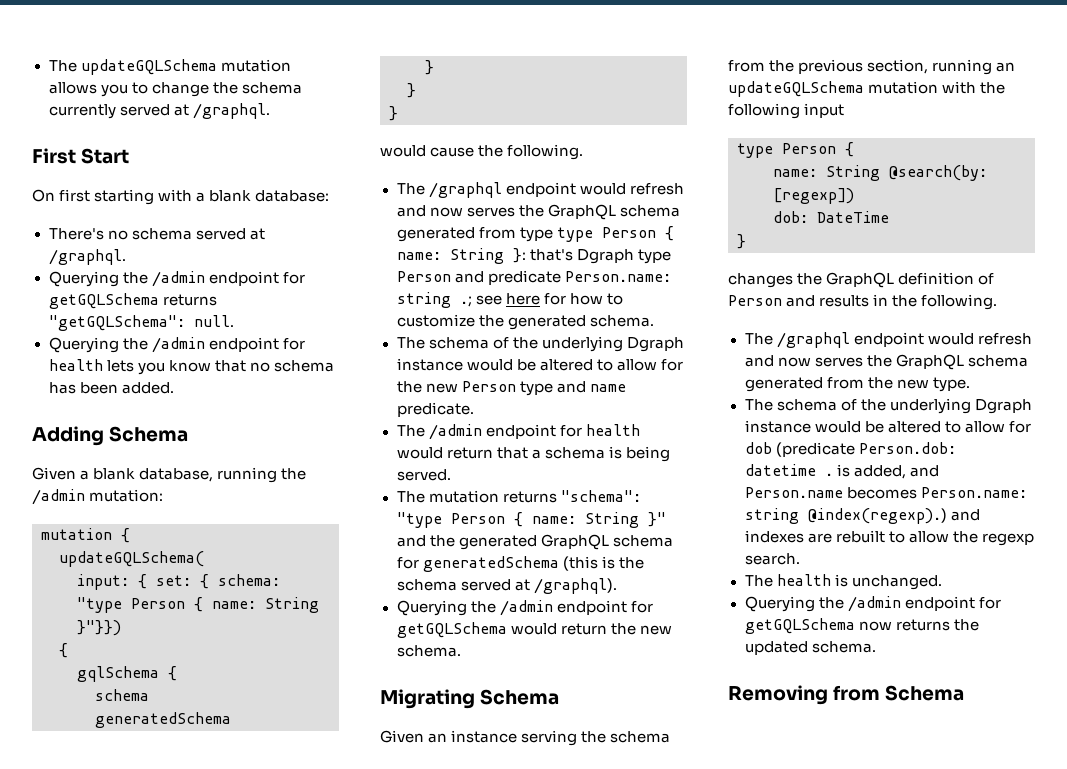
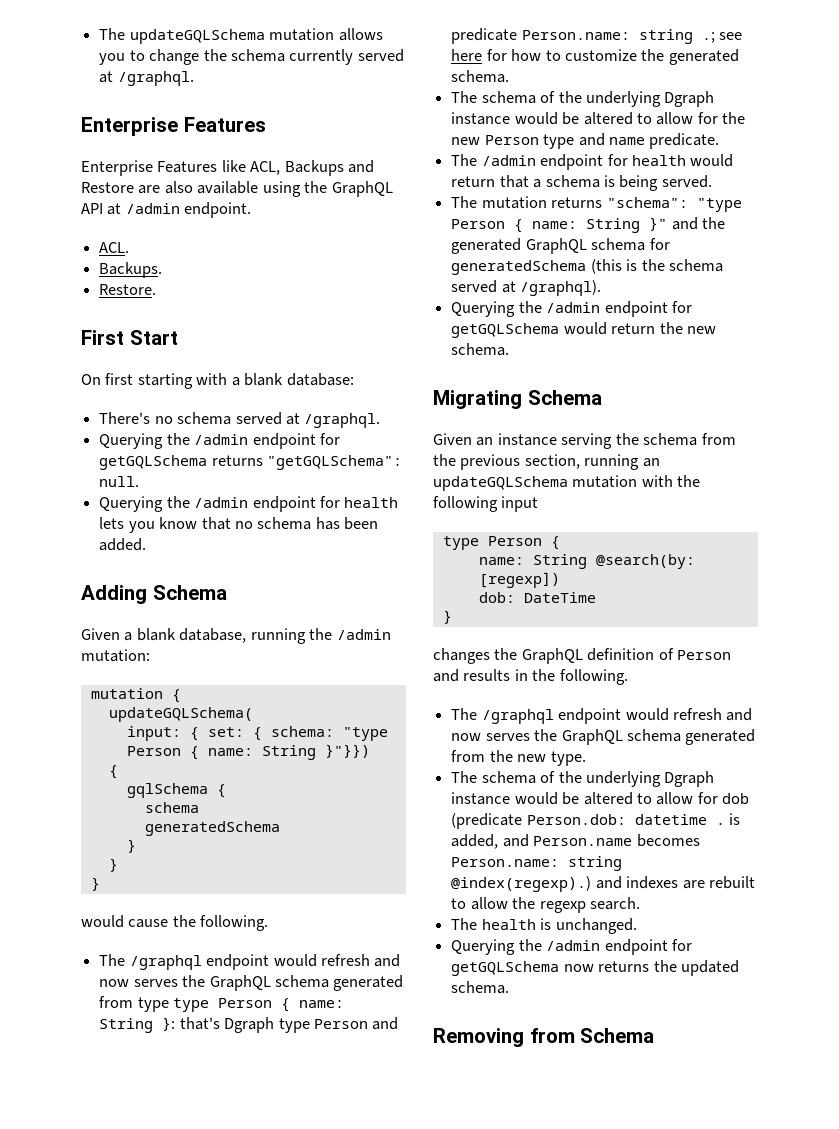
  The updateGQLSchema mutation allows you to change the schema currently served at /graphql.
+ Enterprise Features
+ Enterprise Features like ACL, Backups and Restore are also available using the GraphQL API at /admin endpoint.
+ ACL.
+ Backups.
+ Restore.

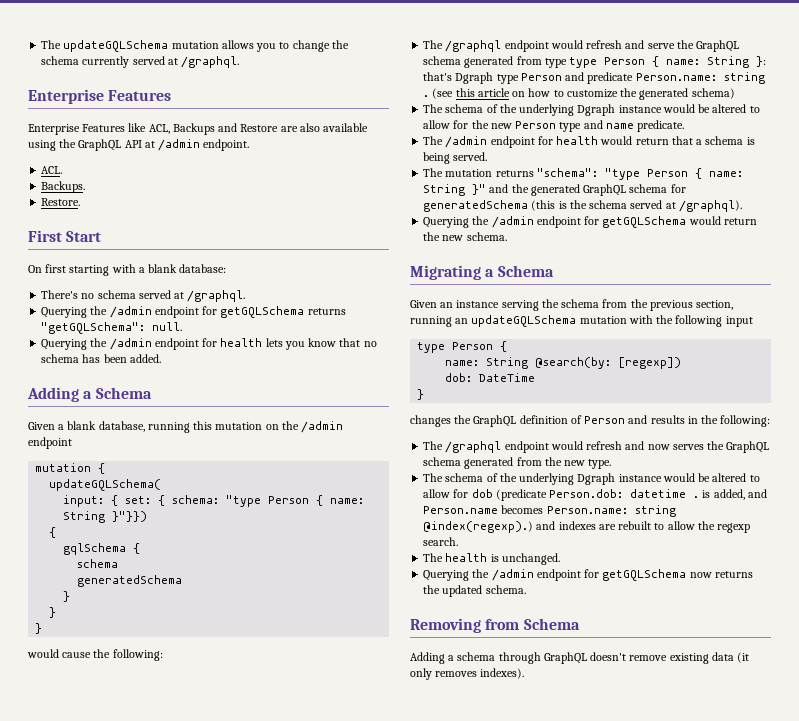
- Adding Schema
+ Adding a Schema
- Given a blank database, running the /admin mutation:
+ Given a blank database, running this mutation on the /admin endpoint
- would cause the following.
- The /graphql endpoint would refresh and now serves the GraphQL schema generated from type type Person { name: String }: that's Dgraph type Person and predicate Person.name: string .; see here for how to customize the generated schema.
+ would cause the following:
+ The /graphql endpoint would refresh and serve the GraphQL schema generated from type type Person { name: String }: that's Dgraph type Person and predicate Person.name: string . (see this article on how to customize the generated schema)
- Migrating Schema
+ Migrating a Schema
- changes the GraphQL definition of Person and results in the following.
+ changes the GraphQL definition of Person and results in the following:
+ Adding a schema through GraphQL doesn't remove existing data (it only removes indexes).

